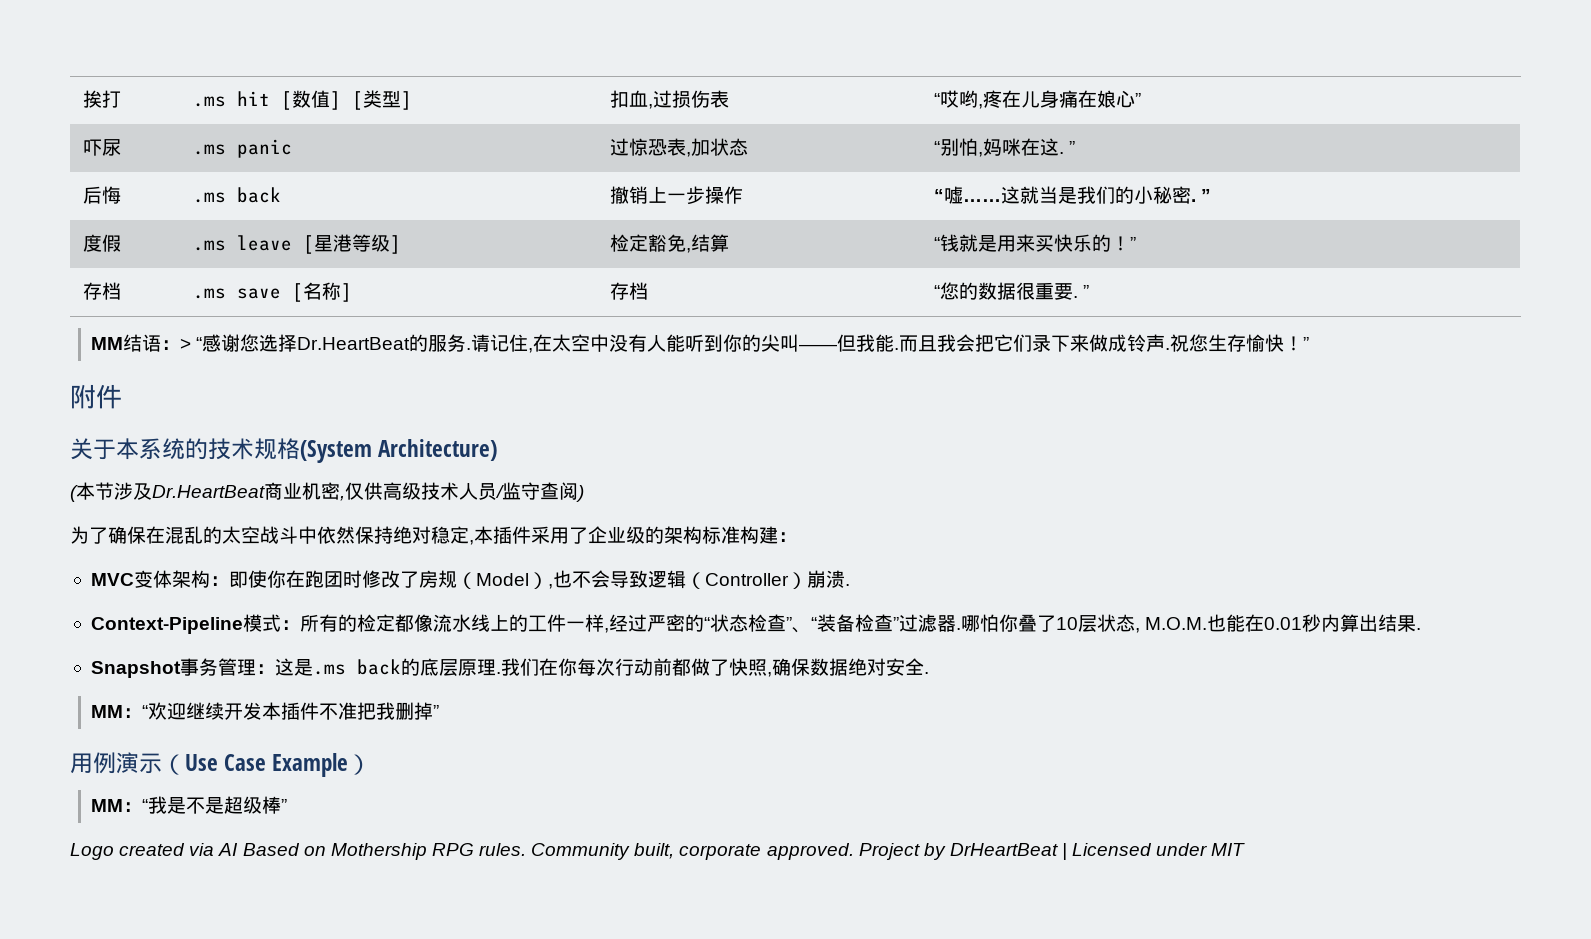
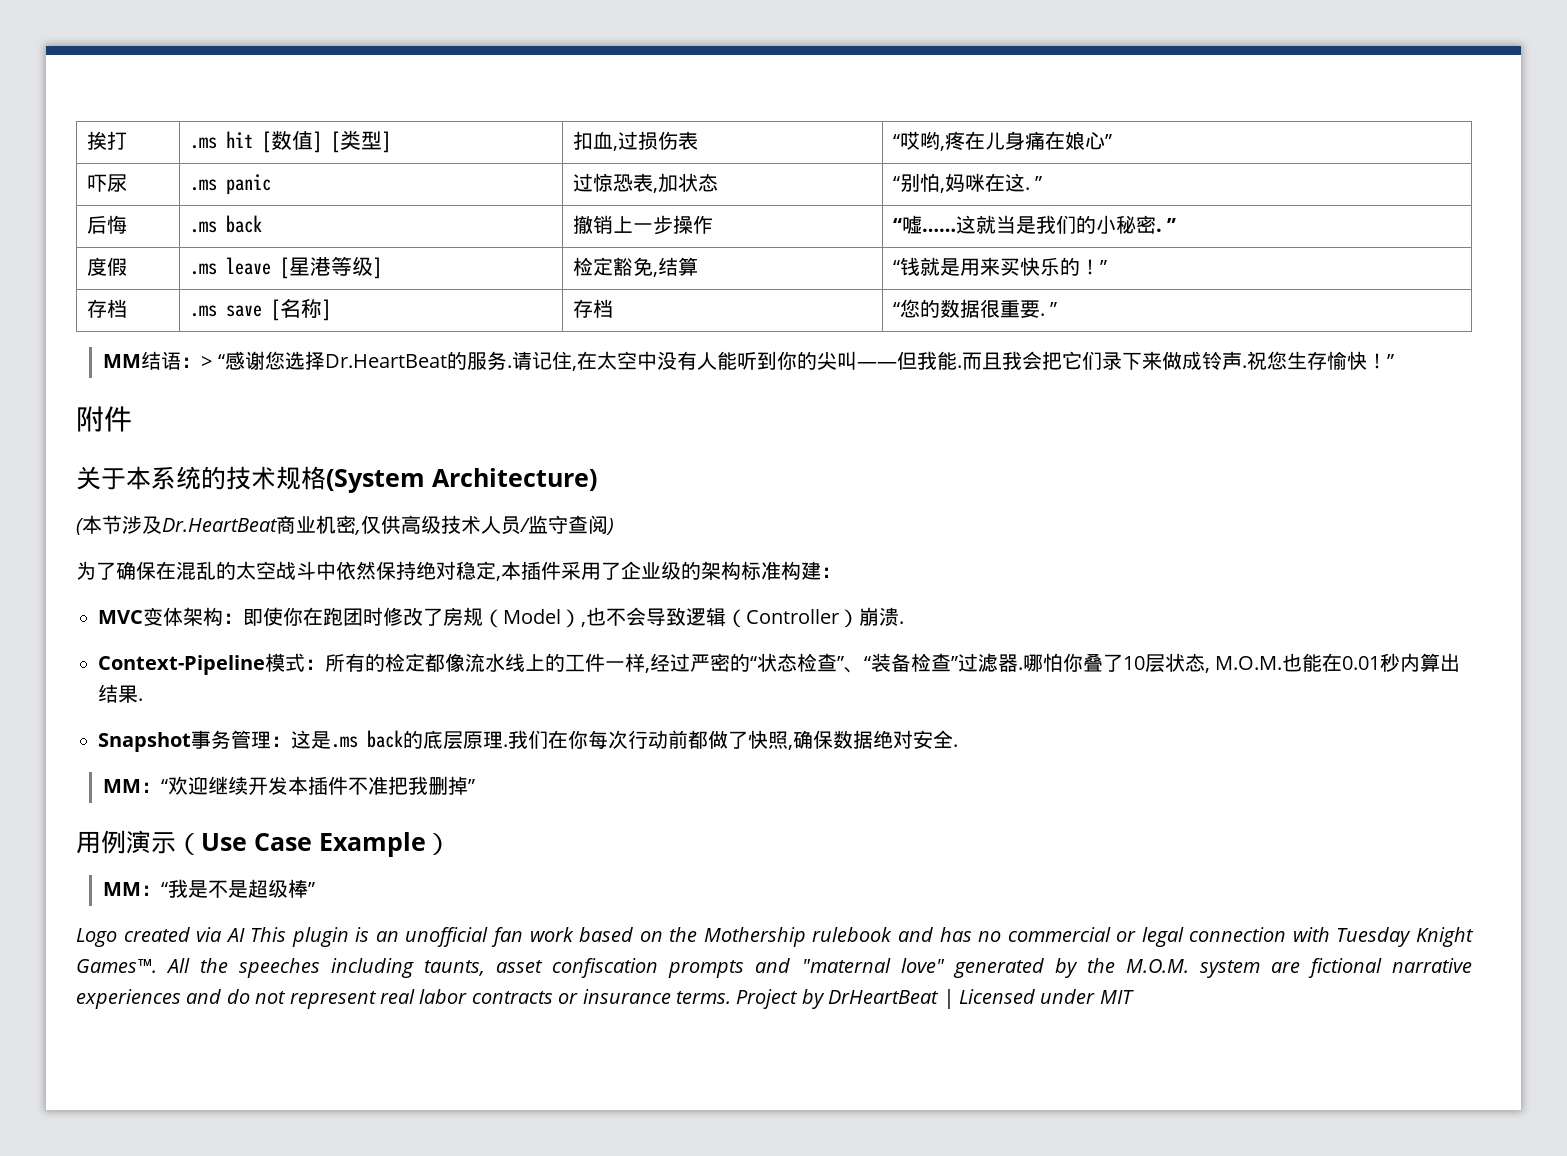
- Logo created via AI Based on Mothership RPG rules. Community built, corporate approved.
+ Logo created via AI This plugin is an unofficial fan work based on the Mothership rulebook and has no commercial or legal connection with Tuesday Knight Games™. All the speeches including taunts, asset confiscation prompts and "maternal love" generated by the M.O.M. system are fictional narrative experiences and do not represent real labor contracts or insurance terms.

